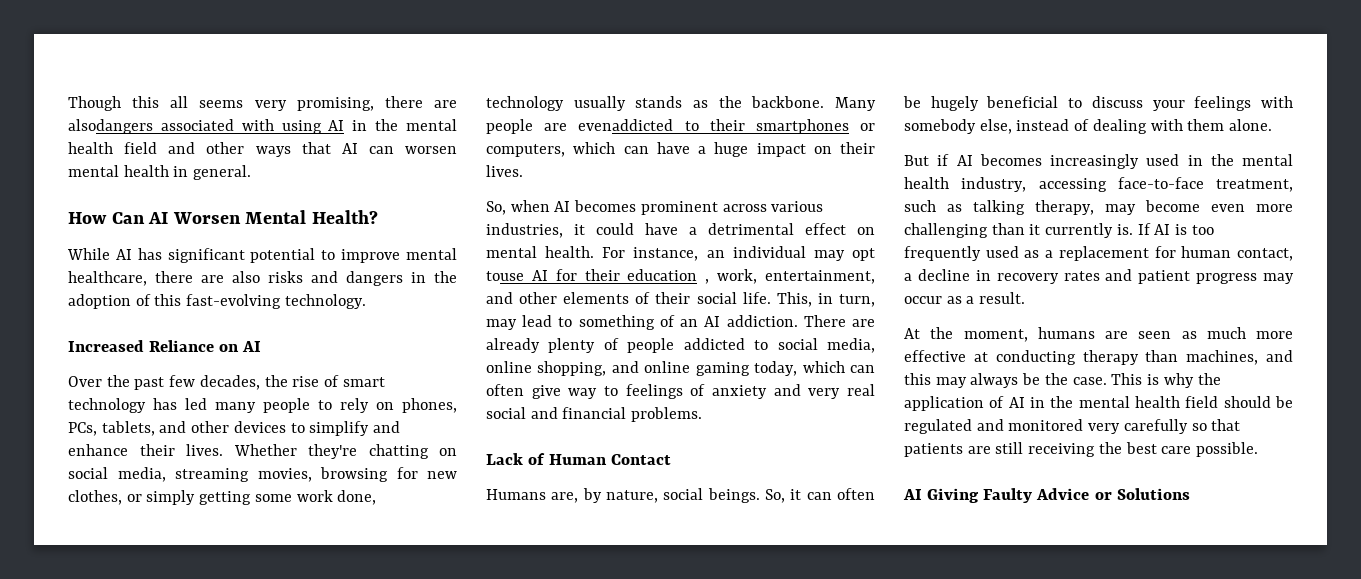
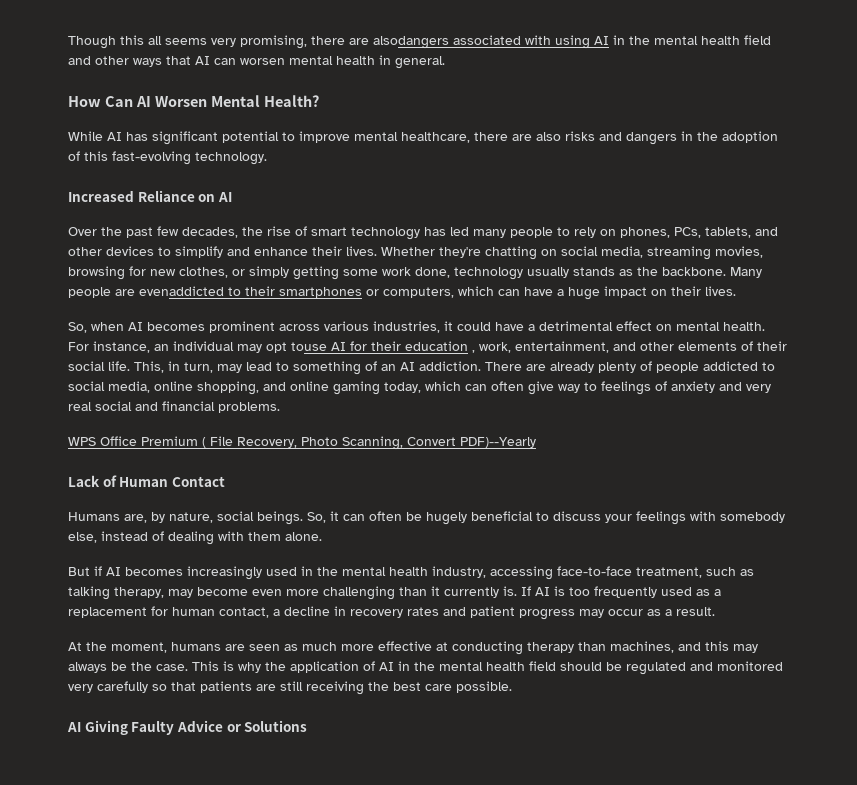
+ WPS Office Premium ( File Recovery, Photo Scanning, Convert PDF)--Yearly

